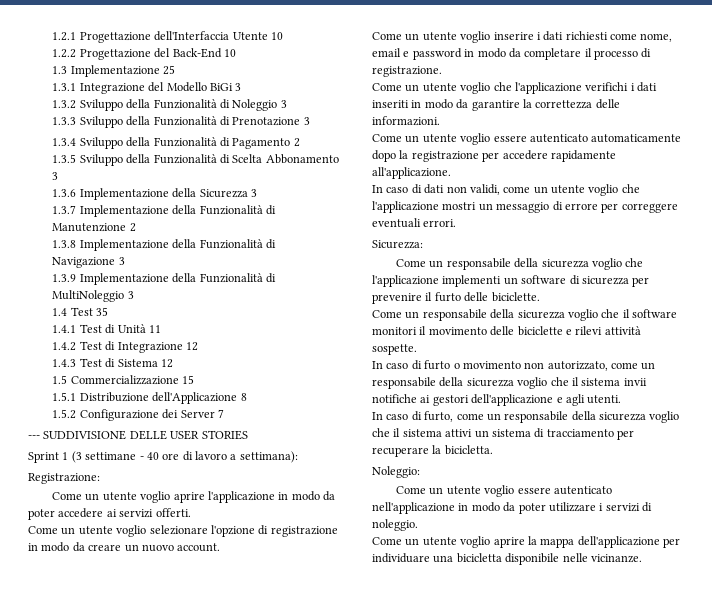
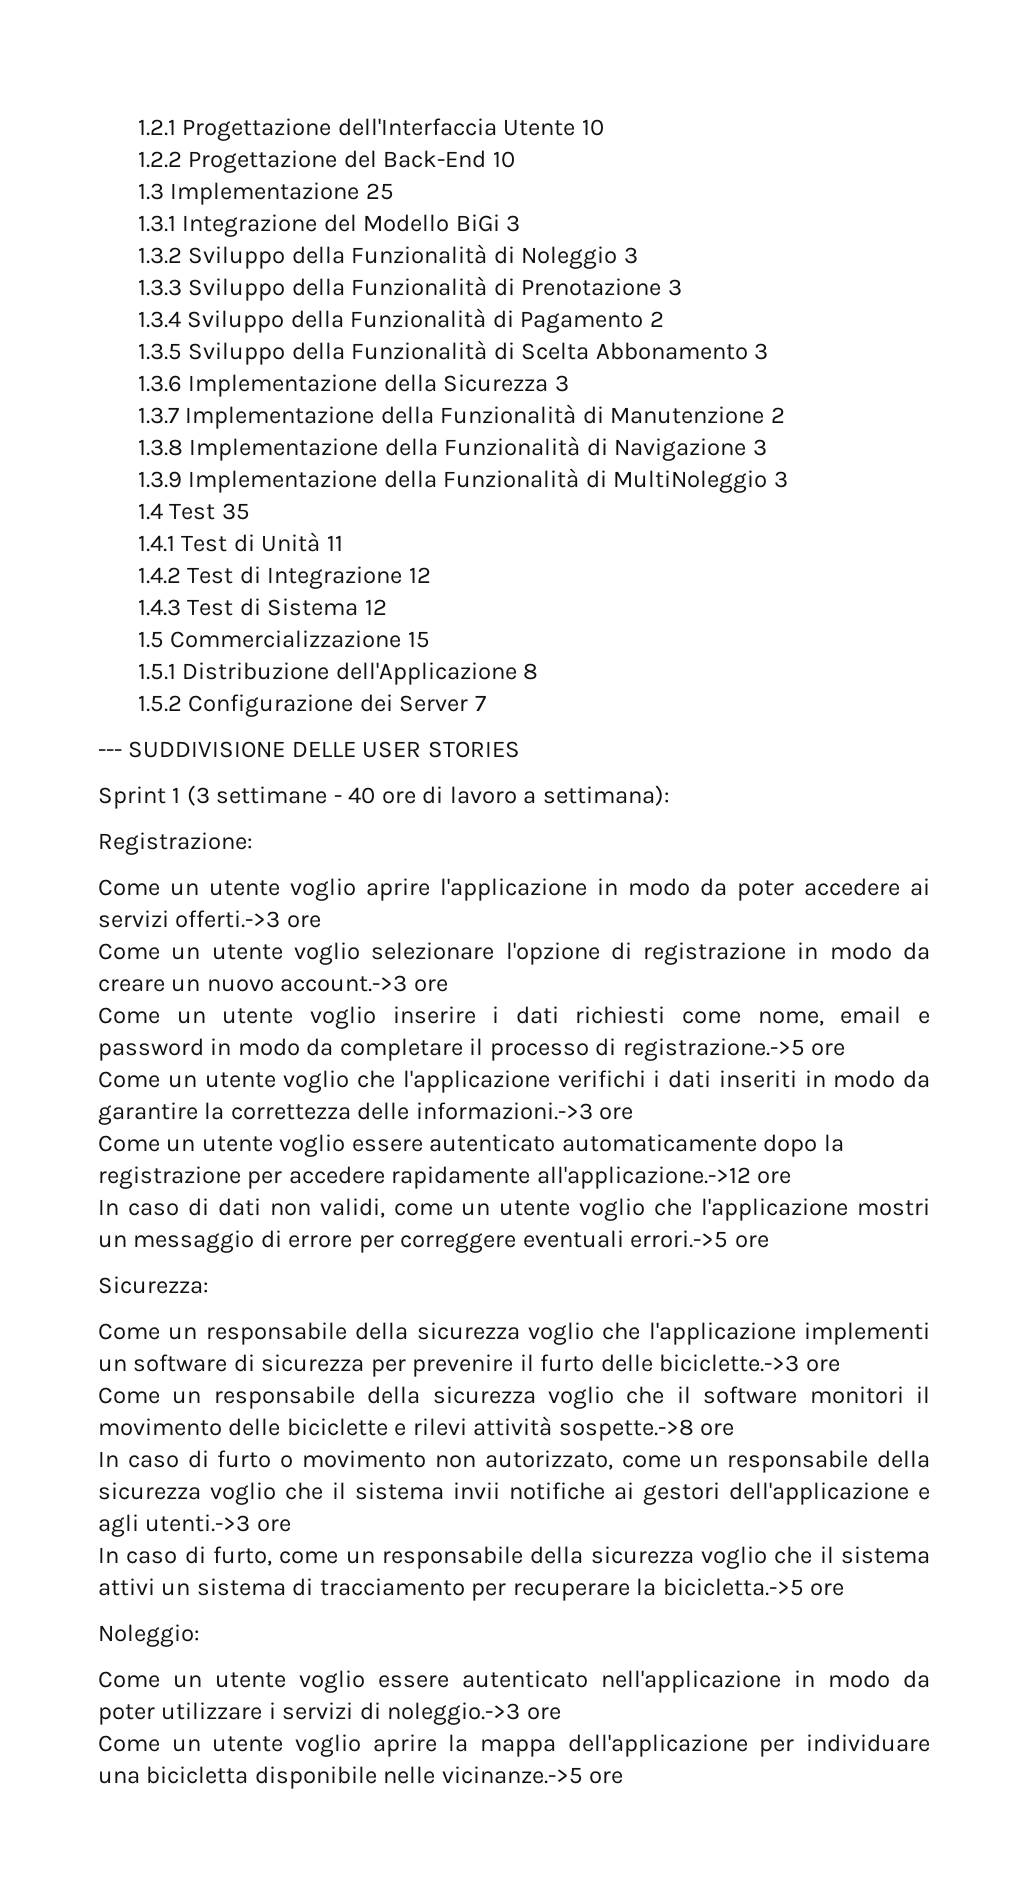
- Come un utente voglio aprire l'applicazione in modo da poter accedere ai servizi offerti.
+ Come un utente voglio aprire l'applicazione in modo da poter accedere ai servizi offerti.->3 ore
- Come un utente voglio selezionare l'opzione di registrazione in modo da creare un nuovo account.
+ Come un utente voglio selezionare l'opzione di registrazione in modo da creare un nuovo account.->3 ore
- Come un utente voglio inserire i dati richiesti come nome, email e password in modo da completare il processo di registrazione.
+ Come un utente voglio inserire i dati richiesti come nome, email e password in modo da completare il processo di registrazione.->5 ore
- Come un utente voglio che l'applicazione verifichi i dati inseriti in modo da garantire la correttezza delle informazioni.
+ Come un utente voglio che l'applicazione verifichi i dati inseriti in modo da garantire la correttezza delle informazioni.->3 ore
- Come un utente voglio essere autenticato automaticamente dopo la registrazione per accedere rapidamente all'applicazione.
+ Come un utente voglio essere autenticato automaticamente dopo la registrazione per accedere rapidamente all'applicazione.->12 ore
- In caso di dati non validi, come un utente voglio che l'applicazione mostri un messaggio di errore per correggere eventuali errori.
+ In caso di dati non validi, come un utente voglio che l'applicazione mostri un messaggio di errore per correggere eventuali errori.->5 ore
- Come un responsabile della sicurezza voglio che l'applicazione implementi un software di sicurezza per prevenire il furto delle biciclette.
+ Come un responsabile della sicurezza voglio che l'applicazione implementi un software di sicurezza per prevenire il furto delle biciclette.->3 ore
- Come un responsabile della sicurezza voglio che il software monitori il movimento delle biciclette e rilevi attività sospette.
+ Come un responsabile della sicurezza voglio che il software monitori il movimento delle biciclette e rilevi attività sospette.->8 ore
- In caso di furto o movimento non autorizzato, come un responsabile della sicurezza voglio che il sistema invii notifiche ai gestori dell'applicazione e agli utenti.
+ In caso di furto o movimento non autorizzato, come un responsabile della sicurezza voglio che il sistema invii notifiche ai gestori dell'applicazione e agli utenti.->3 ore
- In caso di furto, come un responsabile della sicurezza voglio che il sistema attivi un sistema di tracciamento per recuperare la bicicletta.
+ In caso di furto, come un responsabile della sicurezza voglio che il sistema attivi un sistema di tracciamento per recuperare la bicicletta.->5 ore
- Come un utente voglio essere autenticato nell'applicazione in modo da poter utilizzare i servizi di noleggio.
+ Come un utente voglio essere autenticato nell'applicazione in modo da poter utilizzare i servizi di noleggio.->3 ore
- Come un utente voglio aprire la mappa dell'applicazione per individuare una bicicletta disponibile nelle vicinanze.
+ Come un utente voglio aprire la mappa dell'applicazione per individuare una bicicletta disponibile nelle vicinanze.->5 ore

